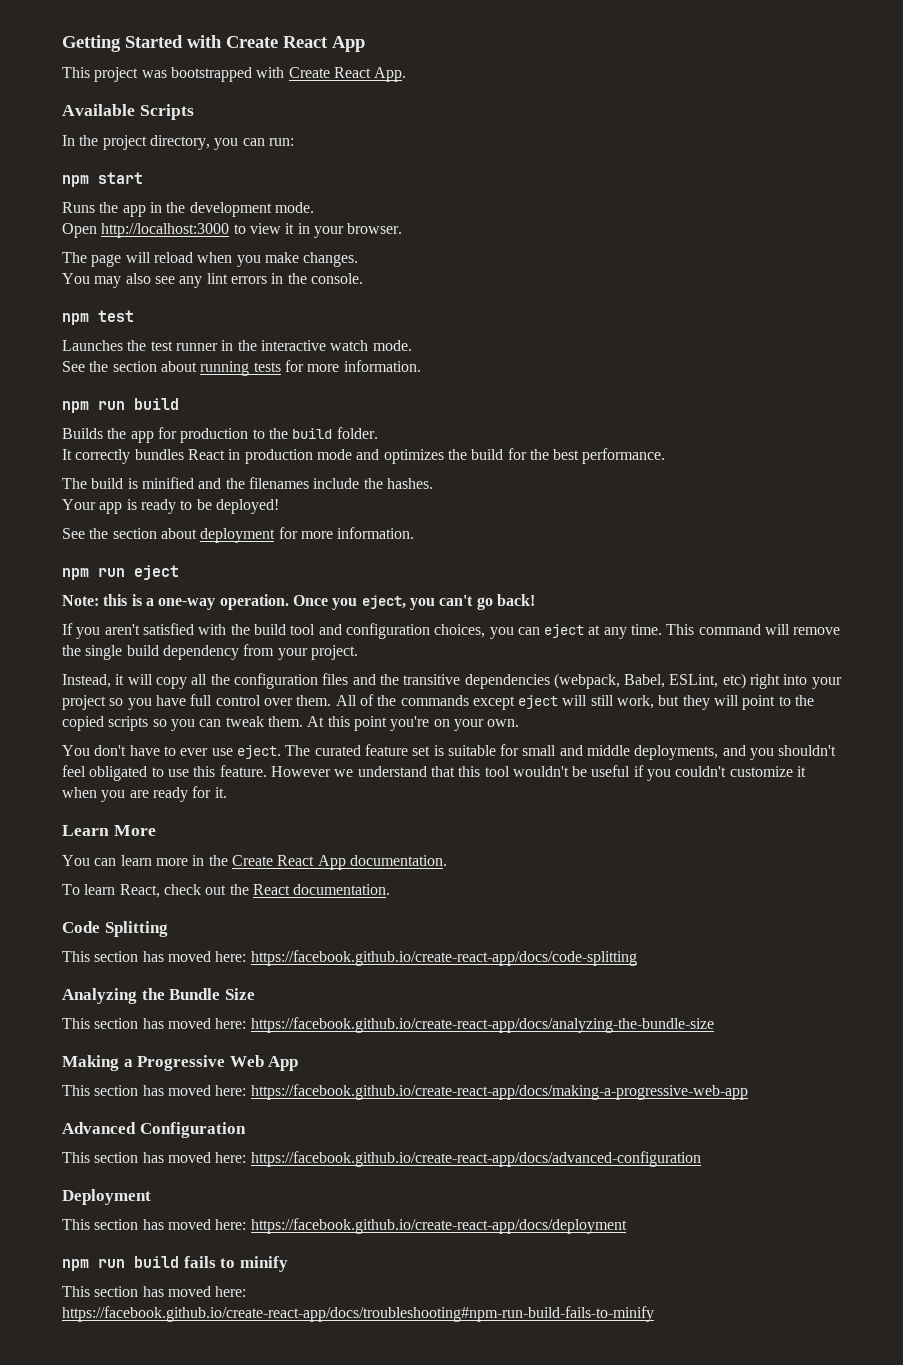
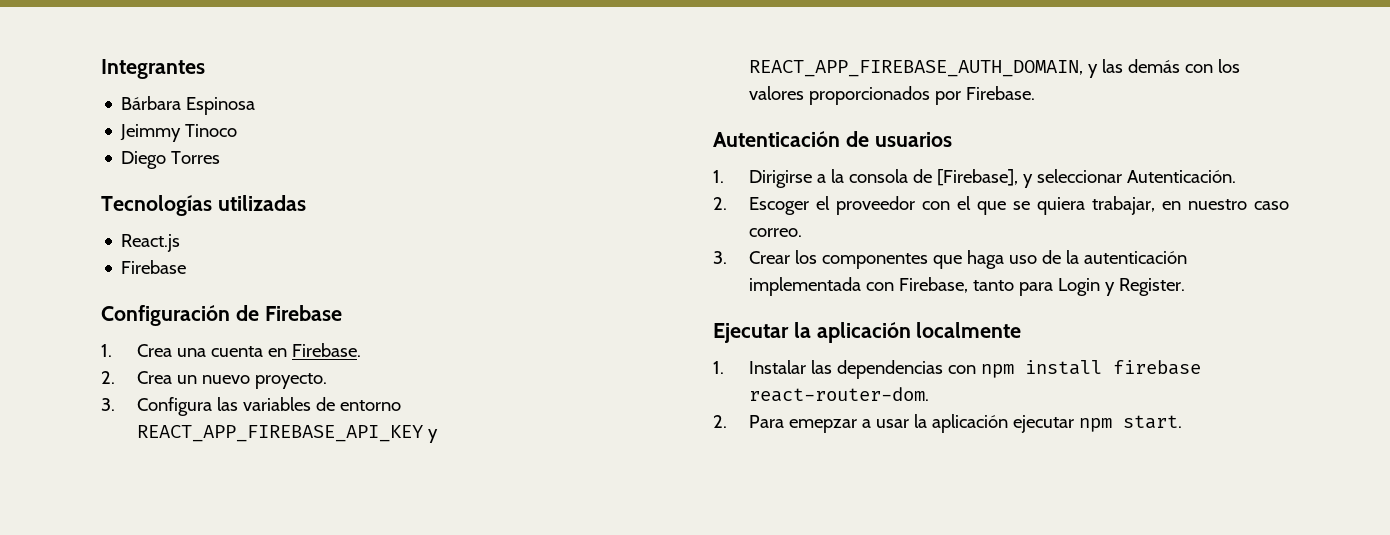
- Getting Started with Create React App
- This project was bootstrapped with Create React App.
- Available Scripts
- In the project directory, you can run:
- npm start
- Runs the app in the development mode.
- Open http://localhost:3000 to view it in your browser.
- The page will reload when you make changes.
- You may also see any lint errors in the console.
- npm test
- Launches the test runner in the interactive watch mode.
- See the section about running tests for more information.
- npm run build
- Builds the app for production to the build folder.
- It correctly bundles React in production mode and optimizes the build for the best performance.
- The build is minified and the filenames include the hashes.
- Your app is ready to be deployed!
- See the section about deployment for more information.
- npm run eject
- Note: this is a one-way operation. Once you eject, you can't go back!
- If you aren't satisfied with the build tool and configuration choices, you can eject at any time. This command will remove the single build dependency from your project.
- Instead, it will copy all the configuration files and the transitive dependencies (webpack, Babel, ESLint, etc) right into your project so you have full control over them. All of the commands except eject will still work, but they will point to the copied scripts so you can tweak them. At this point you're on your own.
- You don't have to ever use eject. The curated feature set is suitable for small and middle deployments, and you shouldn't feel obligated to use this feature. However we understand that this tool wouldn't be useful if you couldn't customize it when you are ready for it.
- Learn More
- You can learn more in the Create React App documentation.
- To learn React, check out the React documentation.
- Code Splitting
- This section has moved here: https://facebook.github.io/create-react-app/docs/code-splitting
- Analyzing the Bundle Size
- This section has moved here: https://facebook.github.io/create-react-app/docs/analyzing-the-bundle-size
- Making a Progressive Web App
- This section has moved here: https://facebook.github.io/create-react-app/docs/making-a-progressive-web-app
- Advanced Configuration
- This section has moved here: https://facebook.github.io/create-react-app/docs/advanced-configuration
- Deployment
- This section has moved here: https://facebook.github.io/create-react-app/docs/deployment
- npm run build fails to minify
- This section has moved here: https://facebook.github.io/create-react-app/docs/troubleshooting#npm-run-build-fails-to-minify
+ Integrantes
+ Bárbara Espinosa
+ Jeimmy Tinoco
+ Diego Torres
+ Tecnologías utilizadas
+ React.js
+ Firebase
+ Configuración de Firebase
+ 1. Crea una cuenta en Firebase.
+ 2. Crea un nuevo proyecto.
+ 3. Configura las variables de entorno REACT_APP_FIREBASE_API_KEY y REACT_APP_FIREBASE_AUTH_DOMAIN, y las demás con los valores proporcionados por Firebase.
+ Autenticación de usuarios
+ 1. Dirigirse a la consola de [Firebase], y seleccionar Autenticación.
+ 2. Escoger el proveedor con el que se quiera trabajar, en nuestro caso correo.
+ 3. Crear los componentes que haga uso de la autenticación implementada con Firebase, tanto para Login y Register.
+ Ejecutar la aplicación localmente
+ 1. Instalar las dependencias con npm install firebase react-router-dom.
+ 2. Para emepzar a usar la aplicación ejecutar npm start.

